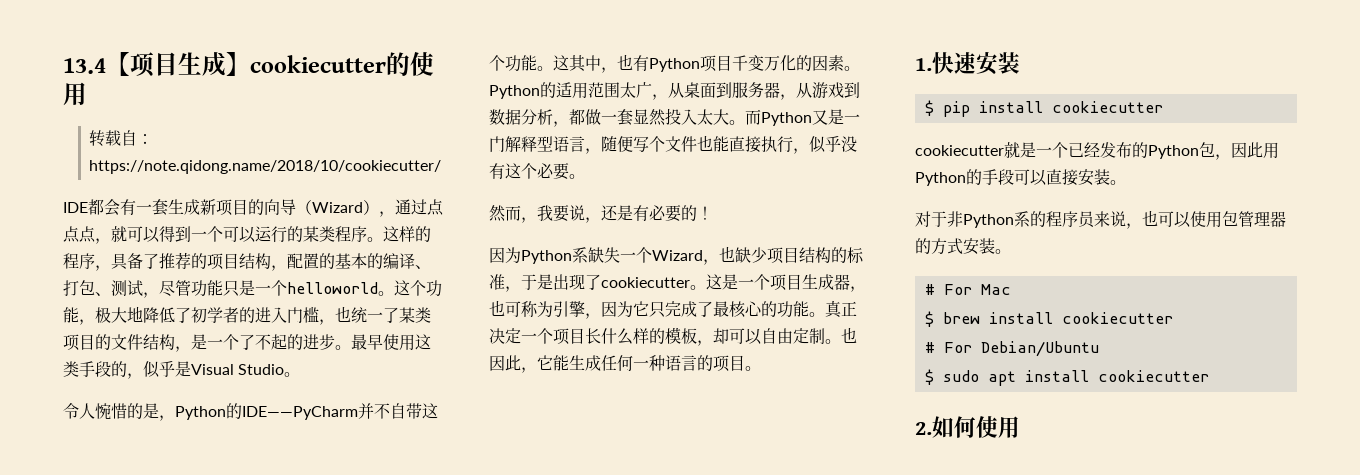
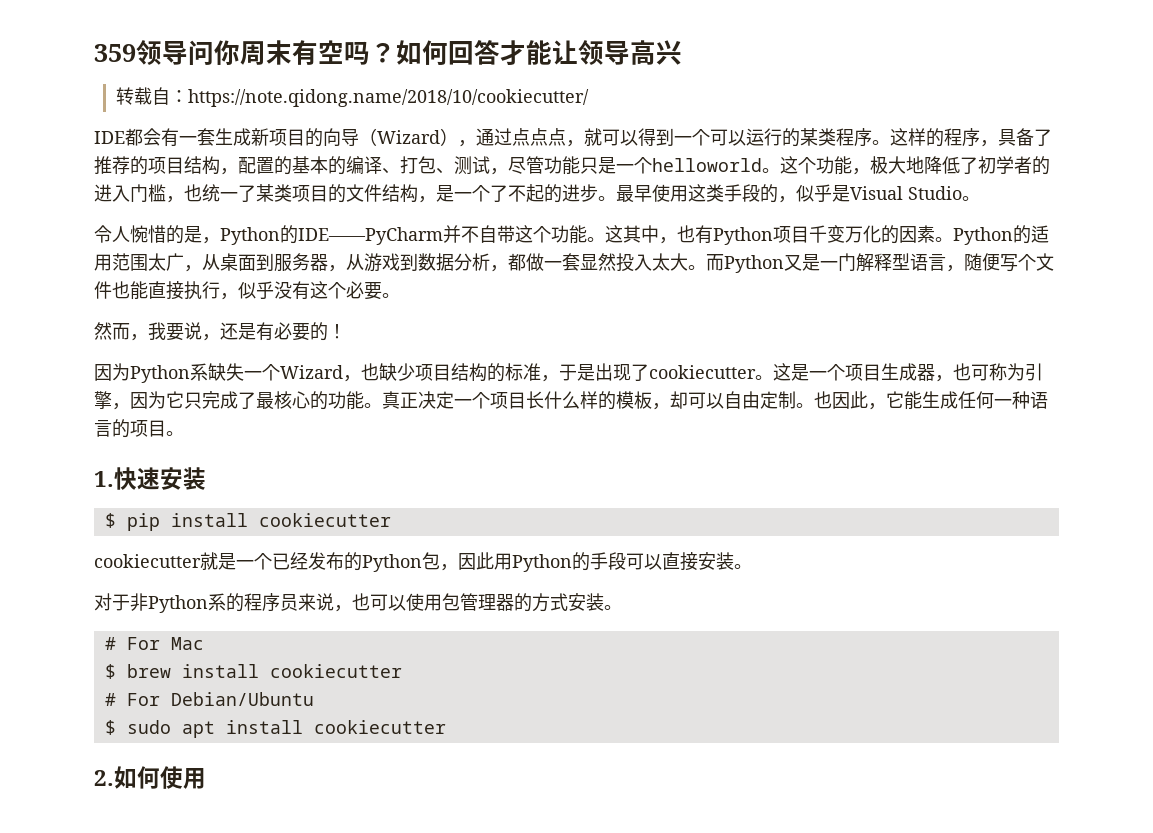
- 13.4【项目生成】cookiecutter的使用
+ 359领导问你周末有空吗？如何回答才能让领导高兴

